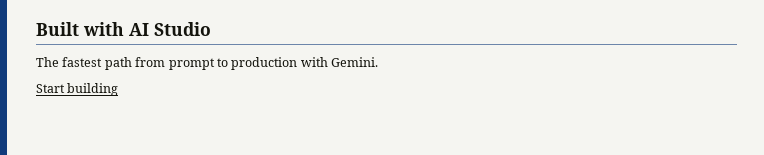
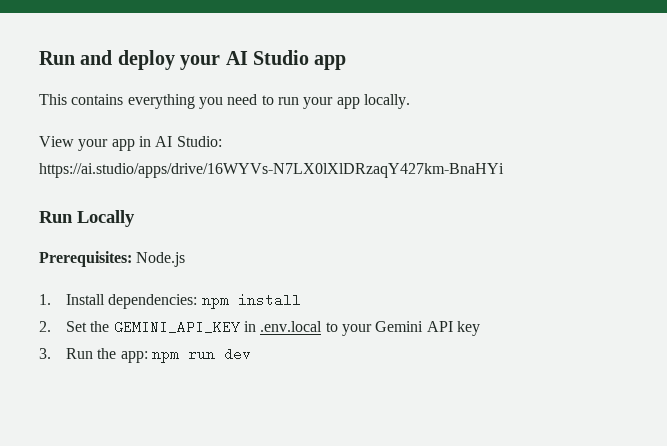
- Built with AI Studio
- The fastest path from prompt to production with Gemini.
- Start building
+ Run and deploy your AI Studio app
+ This contains everything you need to run your app locally.
+ View your app in AI Studio: https://ai.studio/apps/drive/16WYVs-N7LX0lXlDRzaqY427km-BnaHYi
+ Run Locally
+ Prerequisites: Node.js
+ 1. Install dependencies: npm install
+ 2. Set the GEMINI_API_KEY in .env.local to your Gemini API key
+ 3. Run the app: npm run dev

